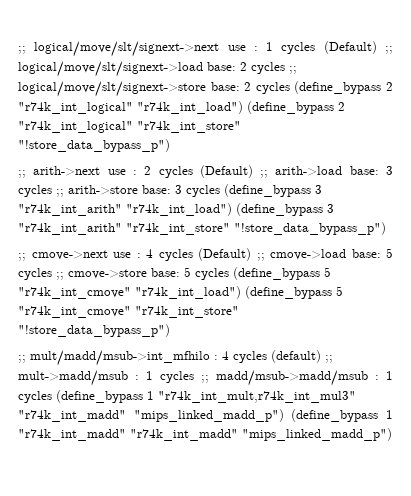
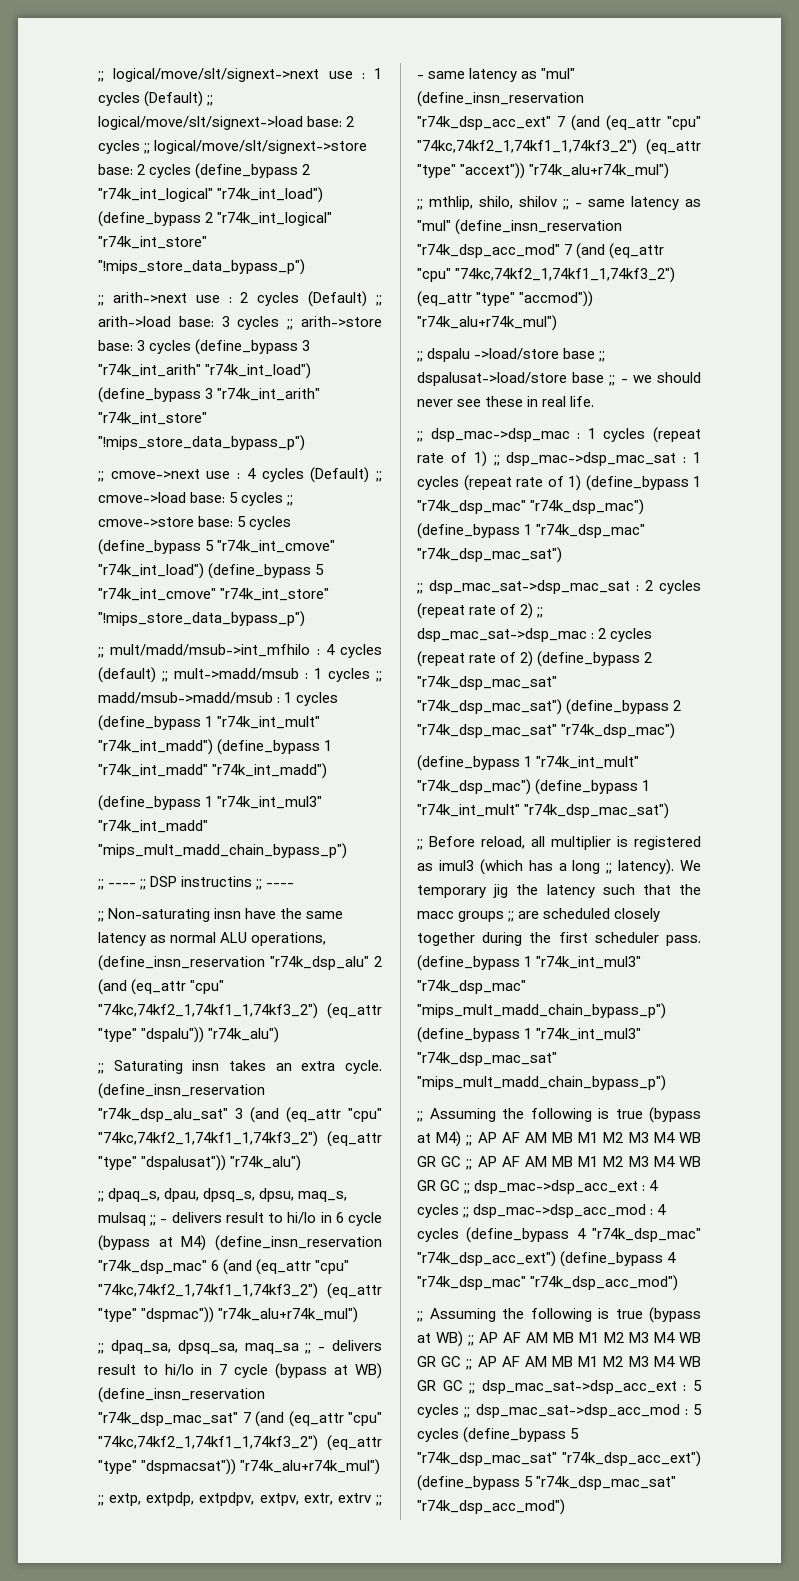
- ;; logical/move/slt/signext->next use : 1 cycles (Default) ;; logical/move/slt/signext->load base: 2 cycles ;; logical/move/slt/signext->store base: 2 cycles (define_bypass 2 "r74k_int_logical" "r74k_int_load") (define_bypass 2 "r74k_int_logical" "r74k_int_store" "!store_data_bypass_p")
+ ;; logical/move/slt/signext->next use : 1 cycles (Default) ;; logical/move/slt/signext->load base: 2 cycles ;; logical/move/slt/signext->store base: 2 cycles (define_bypass 2 "r74k_int_logical" "r74k_int_load") (define_bypass 2 "r74k_int_logical" "r74k_int_store" "!mips_store_data_bypass_p")
- ;; arith->next use : 2 cycles (Default) ;; arith->load base: 3 cycles ;; arith->store base: 3 cycles (define_bypass 3 "r74k_int_arith" "r74k_int_load") (define_bypass 3 "r74k_int_arith" "r74k_int_store" "!store_data_bypass_p")
+ ;; arith->next use : 2 cycles (Default) ;; arith->load base: 3 cycles ;; arith->store base: 3 cycles (define_bypass 3 "r74k_int_arith" "r74k_int_load") (define_bypass 3 "r74k_int_arith" "r74k_int_store" "!mips_store_data_bypass_p")
- ;; cmove->next use : 4 cycles (Default) ;; cmove->load base: 5 cycles ;; cmove->store base: 5 cycles (define_bypass 5 "r74k_int_cmove" "r74k_int_load") (define_bypass 5 "r74k_int_cmove" "r74k_int_store" "!store_data_bypass_p")
+ ;; cmove->next use : 4 cycles (Default) ;; cmove->load base: 5 cycles ;; cmove->store base: 5 cycles (define_bypass 5 "r74k_int_cmove" "r74k_int_load") (define_bypass 5 "r74k_int_cmove" "r74k_int_store" "!mips_store_data_bypass_p")
- ;; mult/madd/msub->int_mfhilo : 4 cycles (default) ;; mult->madd/msub : 1 cycles ;; madd/msub->madd/msub : 1 cycles (define_bypass 1 "r74k_int_mult,r74k_int_mul3" "r74k_int_madd" "mips_linked_madd_p") (define_bypass 1 "r74k_int_madd" "r74k_int_madd" "mips_linked_madd_p")
+ ;; mult/madd/msub->int_mfhilo : 4 cycles (default) ;; mult->madd/msub : 1 cycles ;; madd/msub->madd/msub : 1 cycles (define_bypass 1 "r74k_int_mult" "r74k_int_madd") (define_bypass 1 "r74k_int_madd" "r74k_int_madd")
+ (define_bypass 1 "r74k_int_mul3" "r74k_int_madd" "mips_mult_madd_chain_bypass_p")
+ ;; ---- ;; DSP instructins ;; ----
+ ;; Non-saturating insn have the same latency as normal ALU operations, (define_insn_reservation "r74k_dsp_alu" 2 (and (eq_attr "cpu" "74kc,74kf2_1,74kf1_1,74kf3_2") (eq_attr "type" "dspalu")) "r74k_alu")
+ ;; Saturating insn takes an extra cycle. (define_insn_reservation "r74k_dsp_alu_sat" 3 (and (eq_attr "cpu" "74kc,74kf2_1,74kf1_1,74kf3_2") (eq_attr "type" "dspalusat")) "r74k_alu")
+ ;; dpaq_s, dpau, dpsq_s, dpsu, maq_s, mulsaq ;; - delivers result to hi/lo in 6 cycle (bypass at M4) (define_insn_reservation "r74k_dsp_mac" 6 (and (eq_attr "cpu" "74kc,74kf2_1,74kf1_1,74kf3_2") (eq_attr "type" "dspmac")) "r74k_alu+r74k_mul")
+ ;; dpaq_sa, dpsq_sa, maq_sa ;; - delivers result to hi/lo in 7 cycle (bypass at WB) (define_insn_reservation "r74k_dsp_mac_sat" 7 (and (eq_attr "cpu" "74kc,74kf2_1,74kf1_1,74kf3_2") (eq_attr "type" "dspmacsat")) "r74k_alu+r74k_mul")
+ ;; extp, extpdp, extpdpv, extpv, extr, extrv ;; - same latency as "mul" (define_insn_reservation "r74k_dsp_acc_ext" 7 (and (eq_attr "cpu" "74kc,74kf2_1,74kf1_1,74kf3_2") (eq_attr "type" "accext")) "r74k_alu+r74k_mul")
+ ;; mthlip, shilo, shilov ;; - same latency as "mul" (define_insn_reservation "r74k_dsp_acc_mod" 7 (and (eq_attr "cpu" "74kc,74kf2_1,74kf1_1,74kf3_2") (eq_attr "type" "accmod")) "r74k_alu+r74k_mul")
+ ;; dspalu ->load/store base ;; dspalusat->load/store base ;; - we should never see these in real life.
+ ;; dsp_mac->dsp_mac : 1 cycles (repeat rate of 1) ;; dsp_mac->dsp_mac_sat : 1 cycles (repeat rate of 1) (define_bypass 1 "r74k_dsp_mac" "r74k_dsp_mac") (define_bypass 1 "r74k_dsp_mac" "r74k_dsp_mac_sat")
+ ;; dsp_mac_sat->dsp_mac_sat : 2 cycles (repeat rate of 2) ;; dsp_mac_sat->dsp_mac : 2 cycles (repeat rate of 2) (define_bypass 2 "r74k_dsp_mac_sat" "r74k_dsp_mac_sat") (define_bypass 2 "r74k_dsp_mac_sat" "r74k_dsp_mac")
+ (define_bypass 1 "r74k_int_mult" "r74k_dsp_mac") (define_bypass 1 "r74k_int_mult" "r74k_dsp_mac_sat")
+ ;; Before reload, all multiplier is registered as imul3 (which has a long ;; latency). We temporary jig the latency such that the macc groups ;; are scheduled closely together during the first scheduler pass. (define_bypass 1 "r74k_int_mul3" "r74k_dsp_mac" "mips_mult_madd_chain_bypass_p") (define_bypass 1 "r74k_int_mul3" "r74k_dsp_mac_sat" "mips_mult_madd_chain_bypass_p")
+ ;; Assuming the following is true (bypass at M4) ;; AP AF AM MB M1 M2 M3 M4 WB GR GC ;; AP AF AM MB M1 M2 M3 M4 WB GR GC ;; dsp_mac->dsp_acc_ext : 4 cycles ;; dsp_mac->dsp_acc_mod : 4 cycles (define_bypass 4 "r74k_dsp_mac" "r74k_dsp_acc_ext") (define_bypass 4 "r74k_dsp_mac" "r74k_dsp_acc_mod")
+ ;; Assuming the following is true (bypass at WB) ;; AP AF AM MB M1 M2 M3 M4 WB GR GC ;; AP AF AM MB M1 M2 M3 M4 WB GR GC ;; dsp_mac_sat->dsp_acc_ext : 5 cycles ;; dsp_mac_sat->dsp_acc_mod : 5 cycles (define_bypass 5 "r74k_dsp_mac_sat" "r74k_dsp_acc_ext") (define_bypass 5 "r74k_dsp_mac_sat" "r74k_dsp_acc_mod")

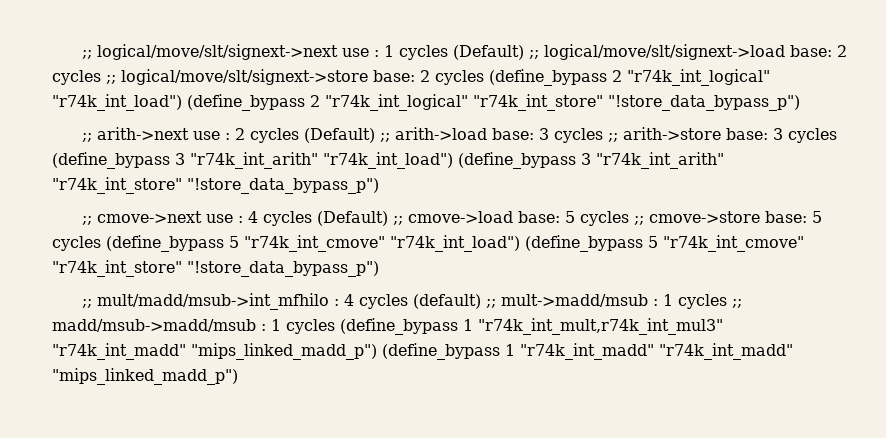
- ;; logical/move/slt/signext->next use : 1 cycles (Default) ;; logical/move/slt/signext->load base: 2 cycles ;; logical/move/slt/signext->store base: 2 cycles (define_bypass 2 "r74k_int_logical" "r74k_int_load") (define_bypass 2 "r74k_int_logical" "r74k_int_store" "!mips_store_data_bypass_p")
+ ;; logical/move/slt/signext->next use : 1 cycles (Default) ;; logical/move/slt/signext->load base: 2 cycles ;; logical/move/slt/signext->store base: 2 cycles (define_bypass 2 "r74k_int_logical" "r74k_int_load") (define_bypass 2 "r74k_int_logical" "r74k_int_store" "!store_data_bypass_p")
- ;; arith->next use : 2 cycles (Default) ;; arith->load base: 3 cycles ;; arith->store base: 3 cycles (define_bypass 3 "r74k_int_arith" "r74k_int_load") (define_bypass 3 "r74k_int_arith" "r74k_int_store" "!mips_store_data_bypass_p")
+ ;; arith->next use : 2 cycles (Default) ;; arith->load base: 3 cycles ;; arith->store base: 3 cycles (define_bypass 3 "r74k_int_arith" "r74k_int_load") (define_bypass 3 "r74k_int_arith" "r74k_int_store" "!store_data_bypass_p")
- ;; cmove->next use : 4 cycles (Default) ;; cmove->load base: 5 cycles ;; cmove->store base: 5 cycles (define_bypass 5 "r74k_int_cmove" "r74k_int_load") (define_bypass 5 "r74k_int_cmove" "r74k_int_store" "!mips_store_data_bypass_p")
+ ;; cmove->next use : 4 cycles (Default) ;; cmove->load base: 5 cycles ;; cmove->store base: 5 cycles (define_bypass 5 "r74k_int_cmove" "r74k_int_load") (define_bypass 5 "r74k_int_cmove" "r74k_int_store" "!store_data_bypass_p")
- ;; mult/madd/msub->int_mfhilo : 4 cycles (default) ;; mult->madd/msub : 1 cycles ;; madd/msub->madd/msub : 1 cycles (define_bypass 1 "r74k_int_mult" "r74k_int_madd") (define_bypass 1 "r74k_int_madd" "r74k_int_madd")
- (define_bypass 1 "r74k_int_mul3" "r74k_int_madd" "mips_mult_madd_chain_bypass_p")
- ;; ---- ;; DSP instructins ;; ----
- ;; Non-saturating insn have the same latency as normal ALU operations, (define_insn_reservation "r74k_dsp_alu" 2 (and (eq_attr "cpu" "74kc,74kf2_1,74kf1_1,74kf3_2") (eq_attr "type" "dspalu")) "r74k_alu")
- ;; Saturating insn takes an extra cycle. (define_insn_reservation "r74k_dsp_alu_sat" 3 (and (eq_attr "cpu" "74kc,74kf2_1,74kf1_1,74kf3_2") (eq_attr "type" "dspalusat")) "r74k_alu")
- ;; dpaq_s, dpau, dpsq_s, dpsu, maq_s, mulsaq ;; - delivers result to hi/lo in 6 cycle (bypass at M4) (define_insn_reservation "r74k_dsp_mac" 6 (and (eq_attr "cpu" "74kc,74kf2_1,74kf1_1,74kf3_2") (eq_attr "type" "dspmac")) "r74k_alu+r74k_mul")
- ;; dpaq_sa, dpsq_sa, maq_sa ;; - delivers result to hi/lo in 7 cycle (bypass at WB) (define_insn_reservation "r74k_dsp_mac_sat" 7 (and (eq_attr "cpu" "74kc,74kf2_1,74kf1_1,74kf3_2") (eq_attr "type" "dspmacsat")) "r74k_alu+r74k_mul")
- ;; extp, extpdp, extpdpv, extpv, extr, extrv ;; - same latency as "mul" (define_insn_reservation "r74k_dsp_acc_ext" 7 (and (eq_attr "cpu" "74kc,74kf2_1,74kf1_1,74kf3_2") (eq_attr "type" "accext")) "r74k_alu+r74k_mul")
- ;; mthlip, shilo, shilov ;; - same latency as "mul" (define_insn_reservation "r74k_dsp_acc_mod" 7 (and (eq_attr "cpu" "74kc,74kf2_1,74kf1_1,74kf3_2") (eq_attr "type" "accmod")) "r74k_alu+r74k_mul")
- ;; dspalu ->load/store base ;; dspalusat->load/store base ;; - we should never see these in real life.
- ;; dsp_mac->dsp_mac : 1 cycles (repeat rate of 1) ;; dsp_mac->dsp_mac_sat : 1 cycles (repeat rate of 1) (define_bypass 1 "r74k_dsp_mac" "r74k_dsp_mac") (define_bypass 1 "r74k_dsp_mac" "r74k_dsp_mac_sat")
- ;; dsp_mac_sat->dsp_mac_sat : 2 cycles (repeat rate of 2) ;; dsp_mac_sat->dsp_mac : 2 cycles (repeat rate of 2) (define_bypass 2 "r74k_dsp_mac_sat" "r74k_dsp_mac_sat") (define_bypass 2 "r74k_dsp_mac_sat" "r74k_dsp_mac")
- (define_bypass 1 "r74k_int_mult" "r74k_dsp_mac") (define_bypass 1 "r74k_int_mult" "r74k_dsp_mac_sat")
- ;; Before reload, all multiplier is registered as imul3 (which has a long ;; latency). We temporary jig the latency such that the macc groups ;; are scheduled closely together during the first scheduler pass. (define_bypass 1 "r74k_int_mul3" "r74k_dsp_mac" "mips_mult_madd_chain_bypass_p") (define_bypass 1 "r74k_int_mul3" "r74k_dsp_mac_sat" "mips_mult_madd_chain_bypass_p")
- ;; Assuming the following is true (bypass at M4) ;; AP AF AM MB M1 M2 M3 M4 WB GR GC ;; AP AF AM MB M1 M2 M3 M4 WB GR GC ;; dsp_mac->dsp_acc_ext : 4 cycles ;; dsp_mac->dsp_acc_mod : 4 cycles (define_bypass 4 "r74k_dsp_mac" "r74k_dsp_acc_ext") (define_bypass 4 "r74k_dsp_mac" "r74k_dsp_acc_mod")
- ;; Assuming the following is true (bypass at WB) ;; AP AF AM MB M1 M2 M3 M4 WB GR GC ;; AP AF AM MB M1 M2 M3 M4 WB GR GC ;; dsp_mac_sat->dsp_acc_ext : 5 cycles ;; dsp_mac_sat->dsp_acc_mod : 5 cycles (define_bypass 5 "r74k_dsp_mac_sat" "r74k_dsp_acc_ext") (define_bypass 5 "r74k_dsp_mac_sat" "r74k_dsp_acc_mod")
+ ;; mult/madd/msub->int_mfhilo : 4 cycles (default) ;; mult->madd/msub : 1 cycles ;; madd/msub->madd/msub : 1 cycles (define_bypass 1 "r74k_int_mult,r74k_int_mul3" "r74k_int_madd" "mips_linked_madd_p") (define_bypass 1 "r74k_int_madd" "r74k_int_madd" "mips_linked_madd_p")

